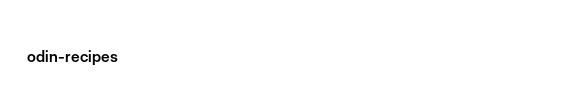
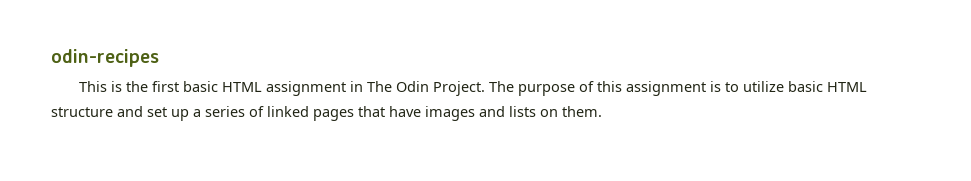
+ This is the first basic HTML assignment in The Odin Project. The purpose of this assignment is to utilize basic HTML structure and set up a series of linked pages that have images and lists on them.

